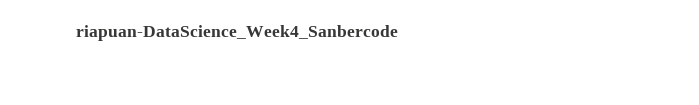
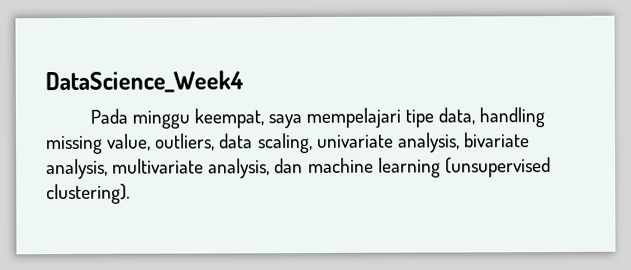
- riapuan-DataScience_Week4_Sanbercode
+ DataScience_Week4
+ Pada minggu keempat, saya mempelajari tipe data, handling missing value, outliers, data scaling, univariate analysis, bivariate analysis, multivariate analysis, dan machine learning (unsupervised clustering).

